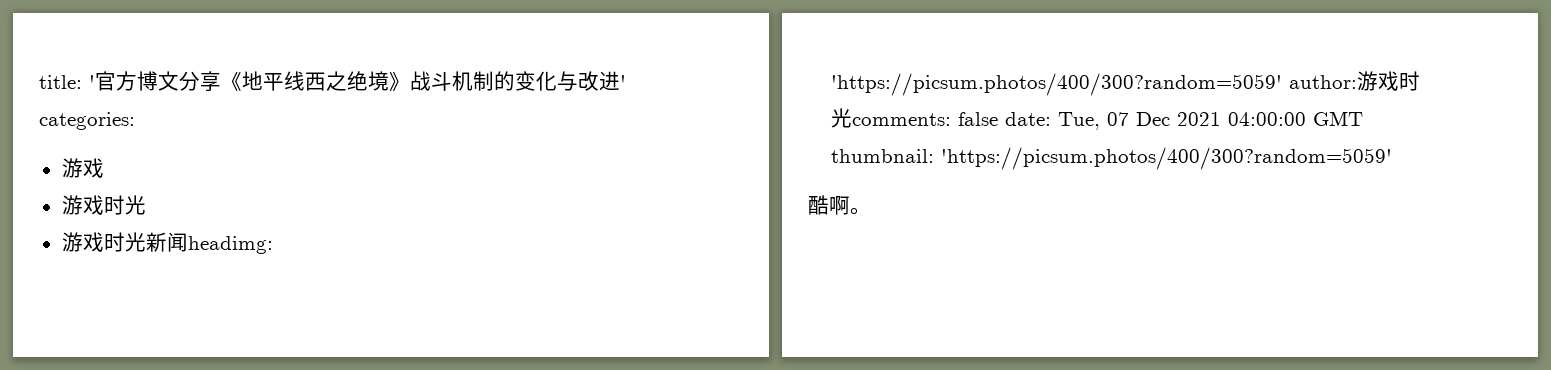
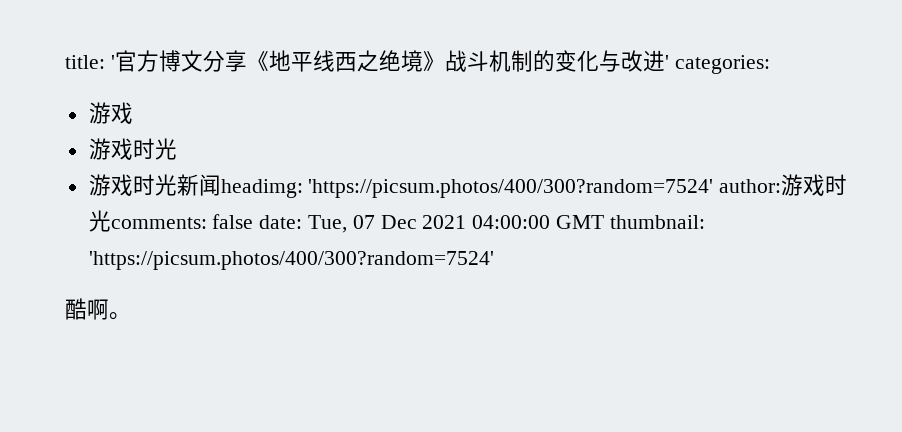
- 游戏时光新闻headimg: 'https://picsum.photos/400/300?random=5059' author:游戏时光comments: false date: Tue, 07 Dec 2021 04:00:00 GMT thumbnail: 'https://picsum.photos/400/300?random=5059'
+ 游戏时光新闻headimg: 'https://picsum.photos/400/300?random=7524' author:游戏时光comments: false date: Tue, 07 Dec 2021 04:00:00 GMT thumbnail: 'https://picsum.photos/400/300?random=7524'

